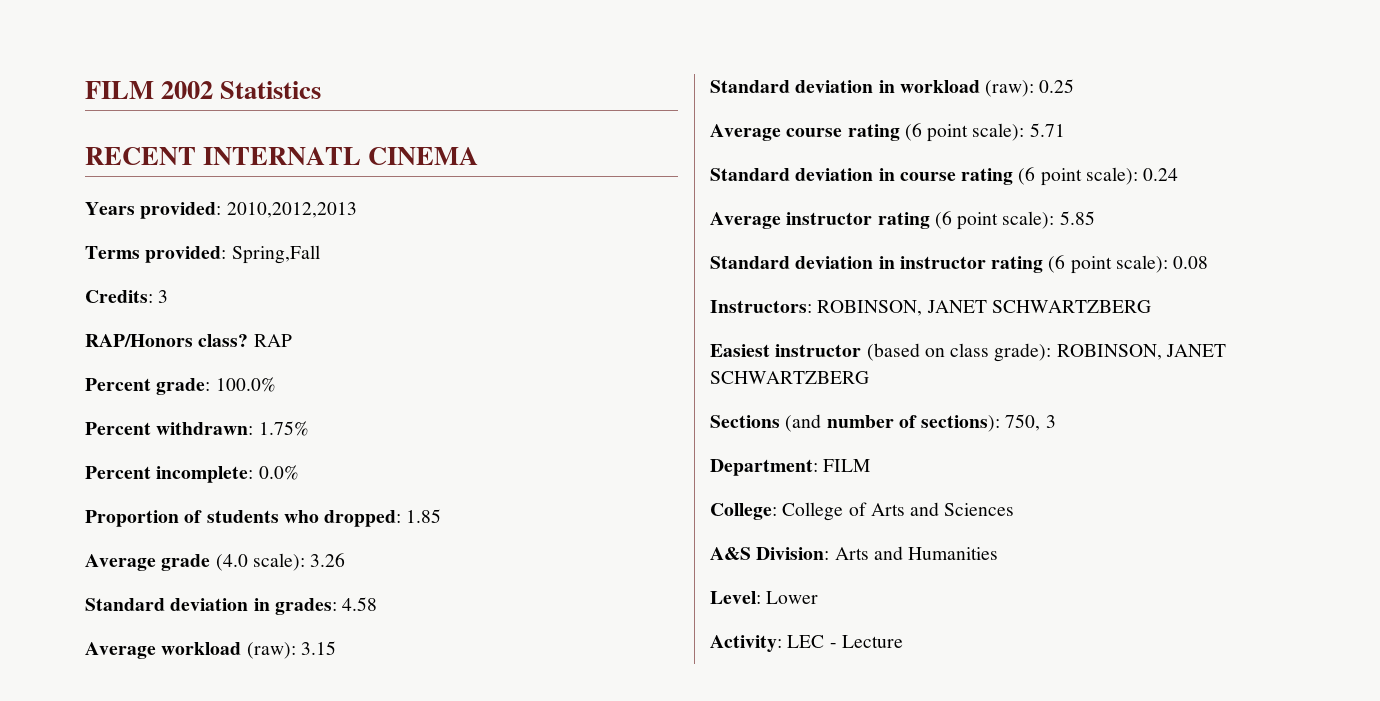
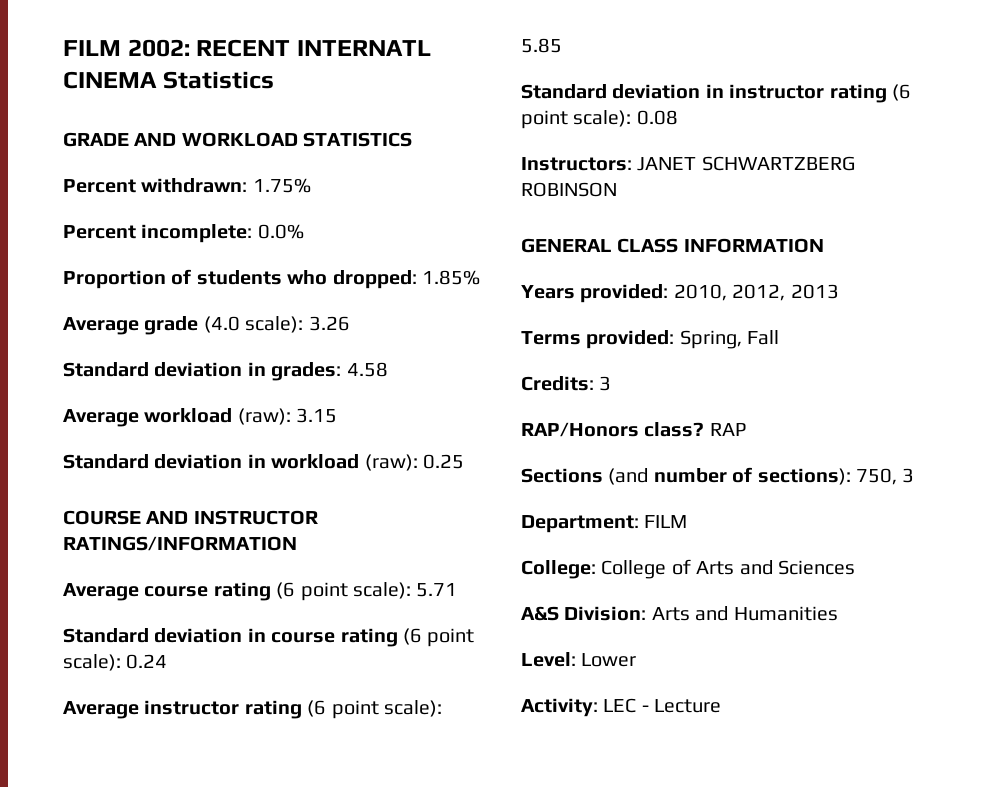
- FILM 2002 Statistics
- RECENT INTERNATL CINEMA
- Years provided: 2010,2012,2013
- Terms provided: Spring,Fall
- Credits: 3
- RAP/Honors class? RAP
- Percent grade: 100.0%
+ FILM 2002: RECENT INTERNATL CINEMA Statistics
+ GRADE AND WORKLOAD STATISTICS
- Proportion of students who dropped: 1.85
+ Proportion of students who dropped: 1.85%
+ COURSE AND INSTRUCTOR RATINGS/INFORMATION
- Instructors: ROBINSON, JANET SCHWARTZBERG
- Easiest instructor (based on class grade): ROBINSON, JANET SCHWARTZBERG
+ Instructors: JANET SCHWARTZBERG ROBINSON
+ GENERAL CLASS INFORMATION
+ Years provided: 2010, 2012, 2013
+ Terms provided: Spring, Fall
+ Credits: 3
+ RAP/Honors class? RAP

